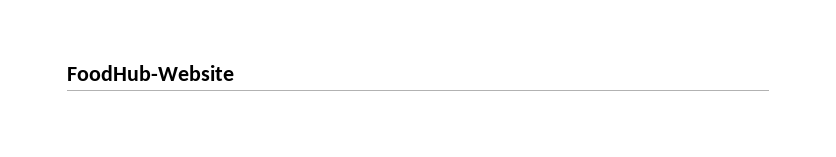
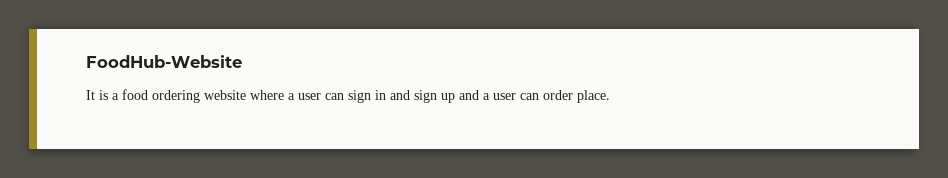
+ It is a food ordering website where a user can sign in and sign up and a user can order place.

